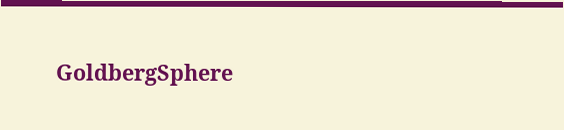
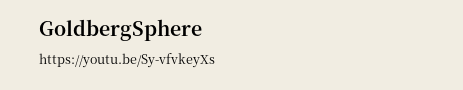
+ https://youtu.be/Sy-vfvkeyXs

